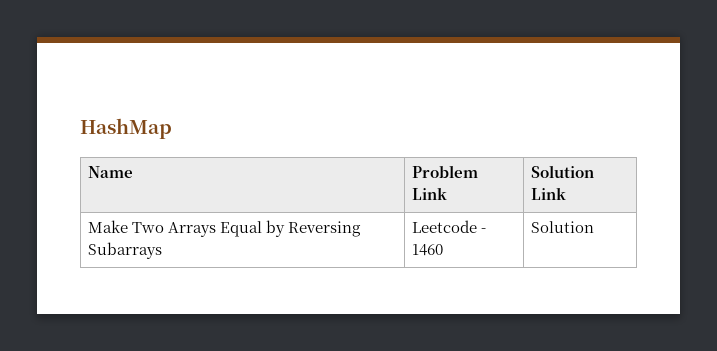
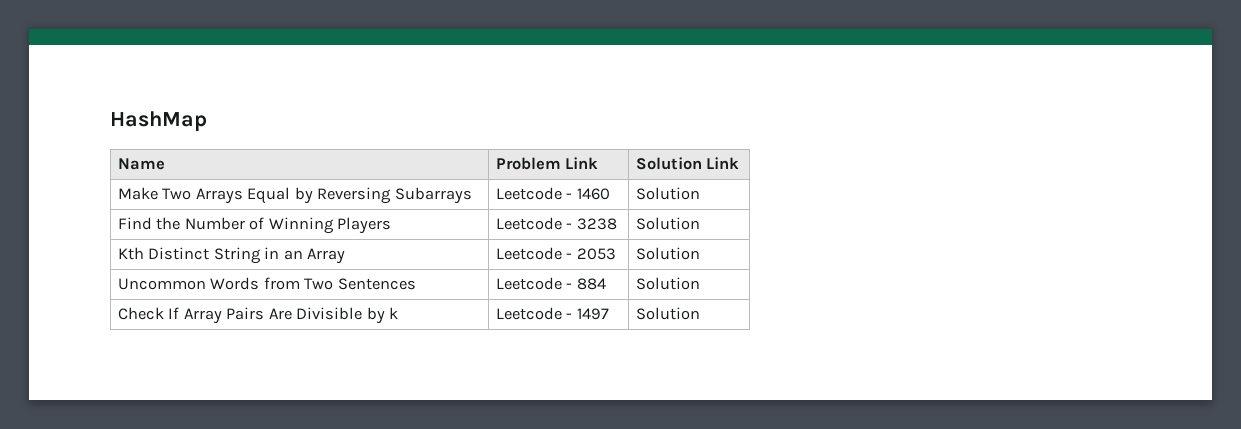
+ Find the Number of Winning Players | Leetcode - 3238 | Solution
+ Kth Distinct String in an Array | Leetcode - 2053 | Solution
+ Uncommon Words from Two Sentences | Leetcode - 884 | Solution
+ Check If Array Pairs Are Divisible by k | Leetcode - 1497 | Solution

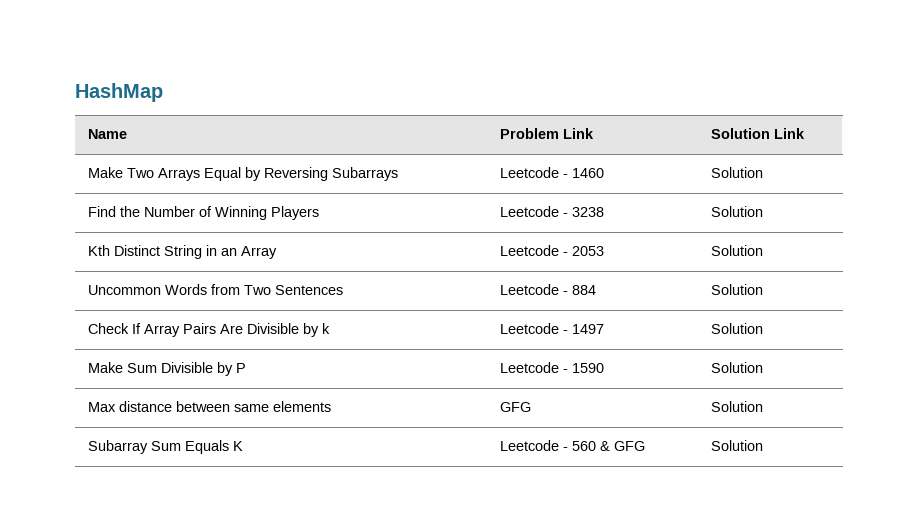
+ Make Sum Divisible by P | Leetcode - 1590 | Solution
+ Max distance between same elements | GFG | Solution
+ Subarray Sum Equals K | Leetcode - 560 & GFG | Solution

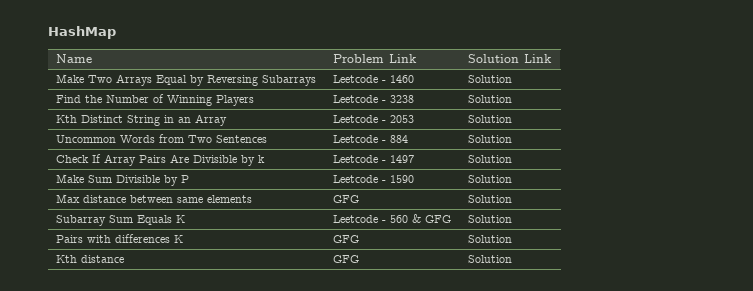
+ Pairs with differences K | GFG | Solution
+ Kth distance | GFG | Solution

